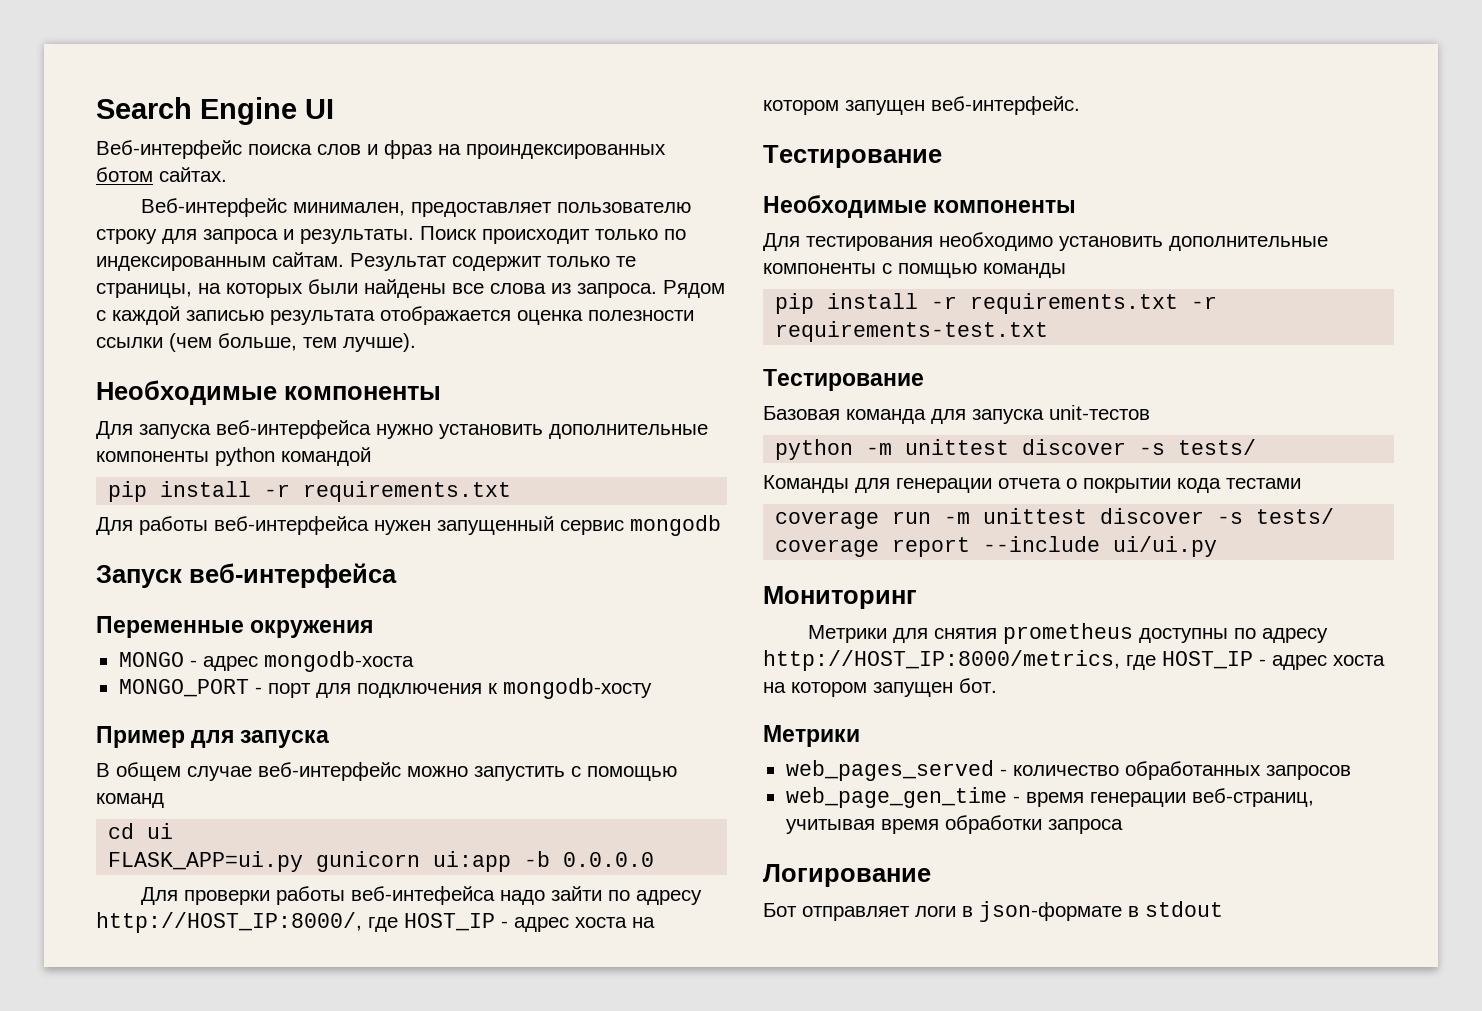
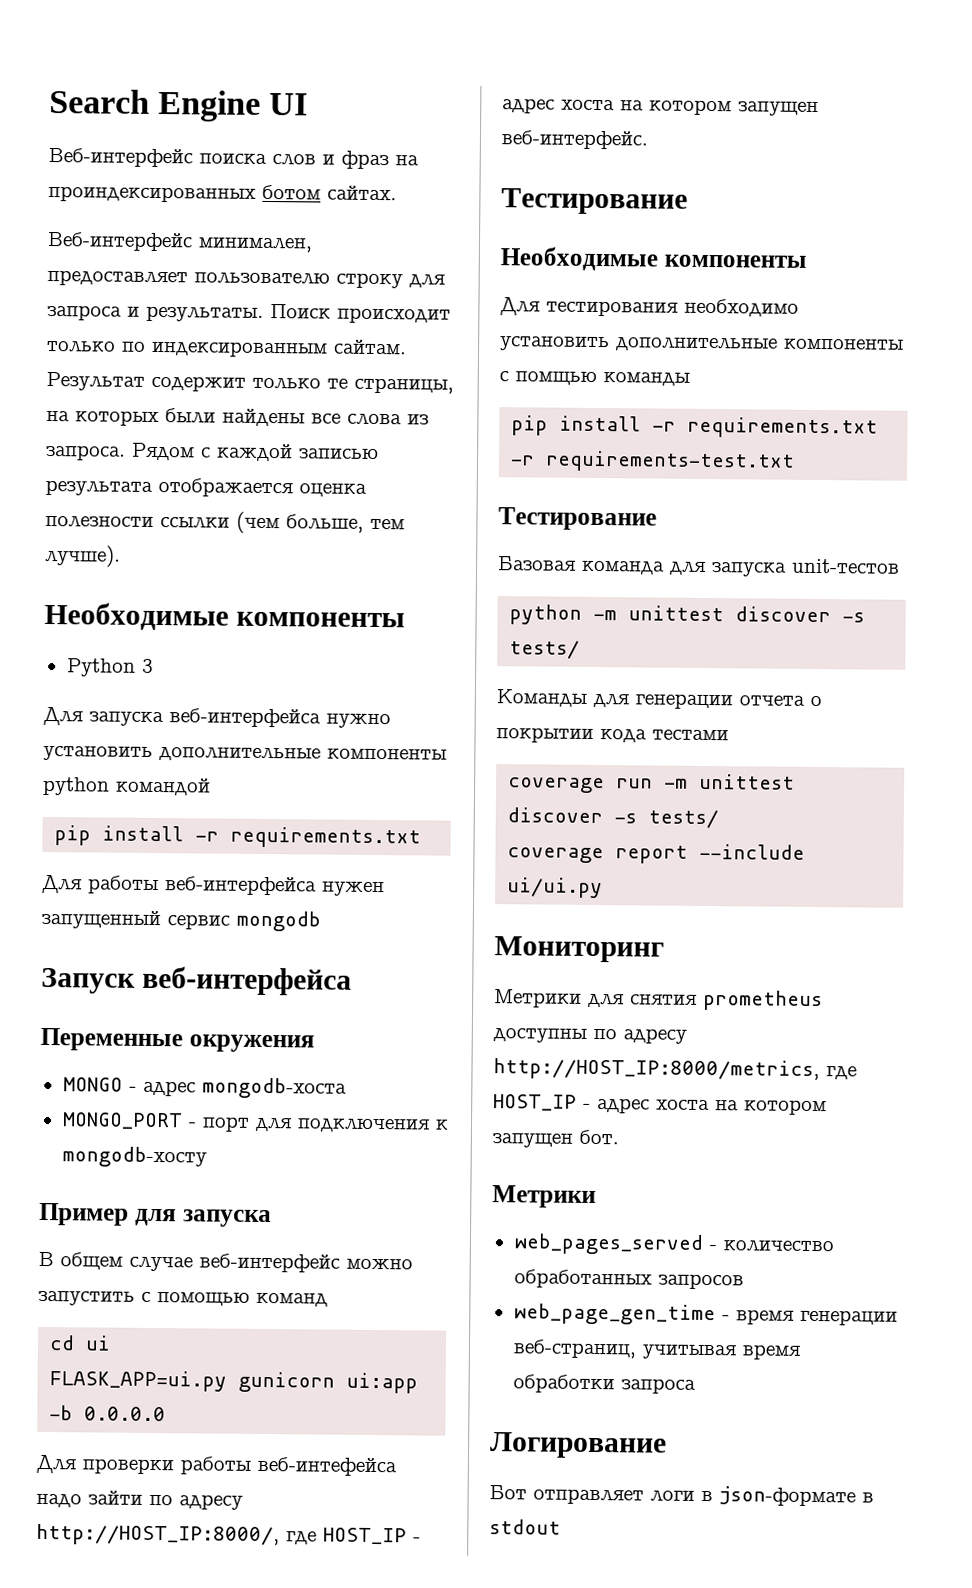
+ Python 3

